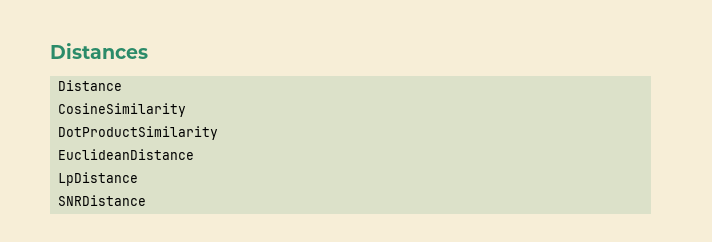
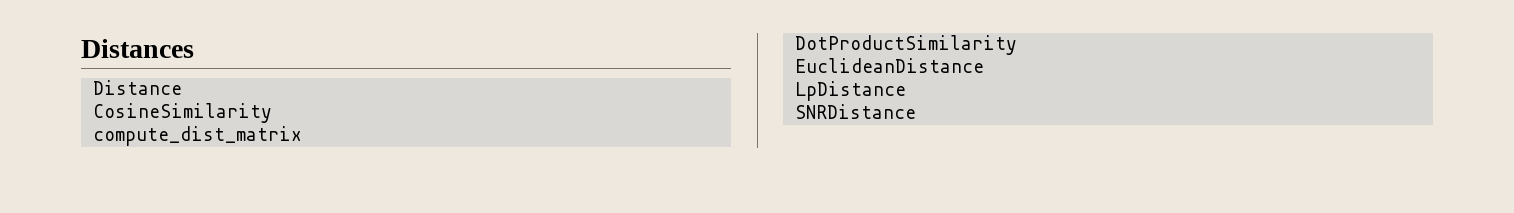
+ compute_dist_matrix

